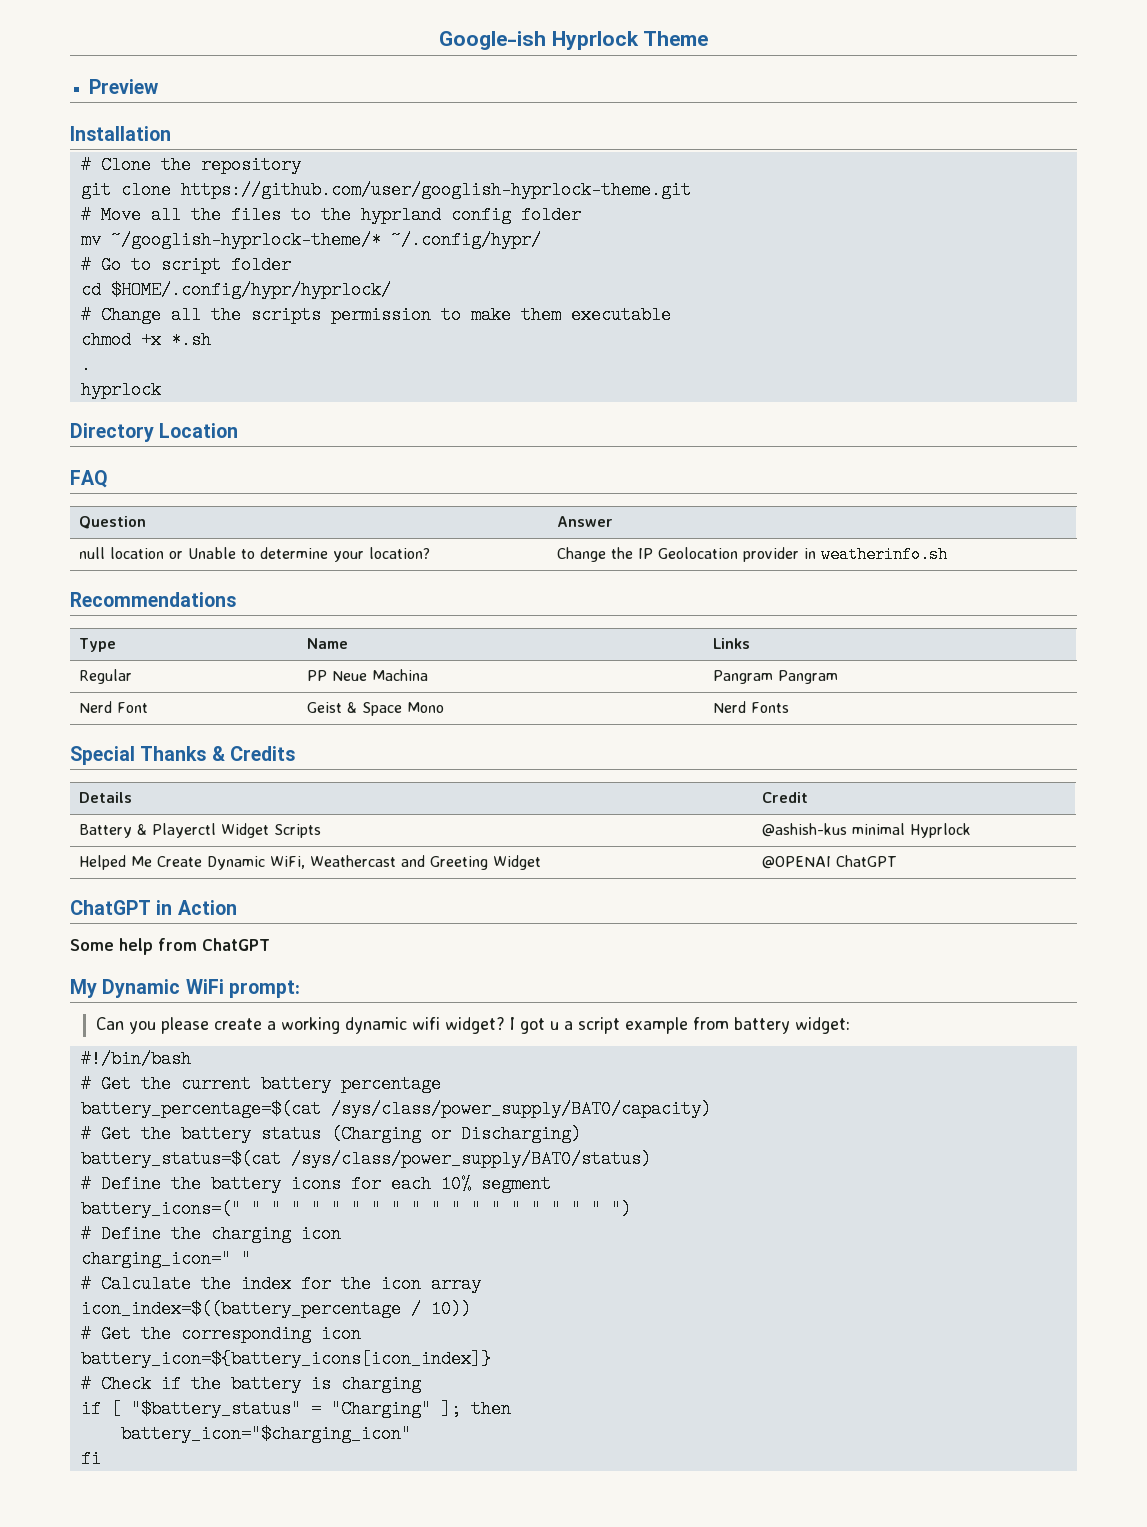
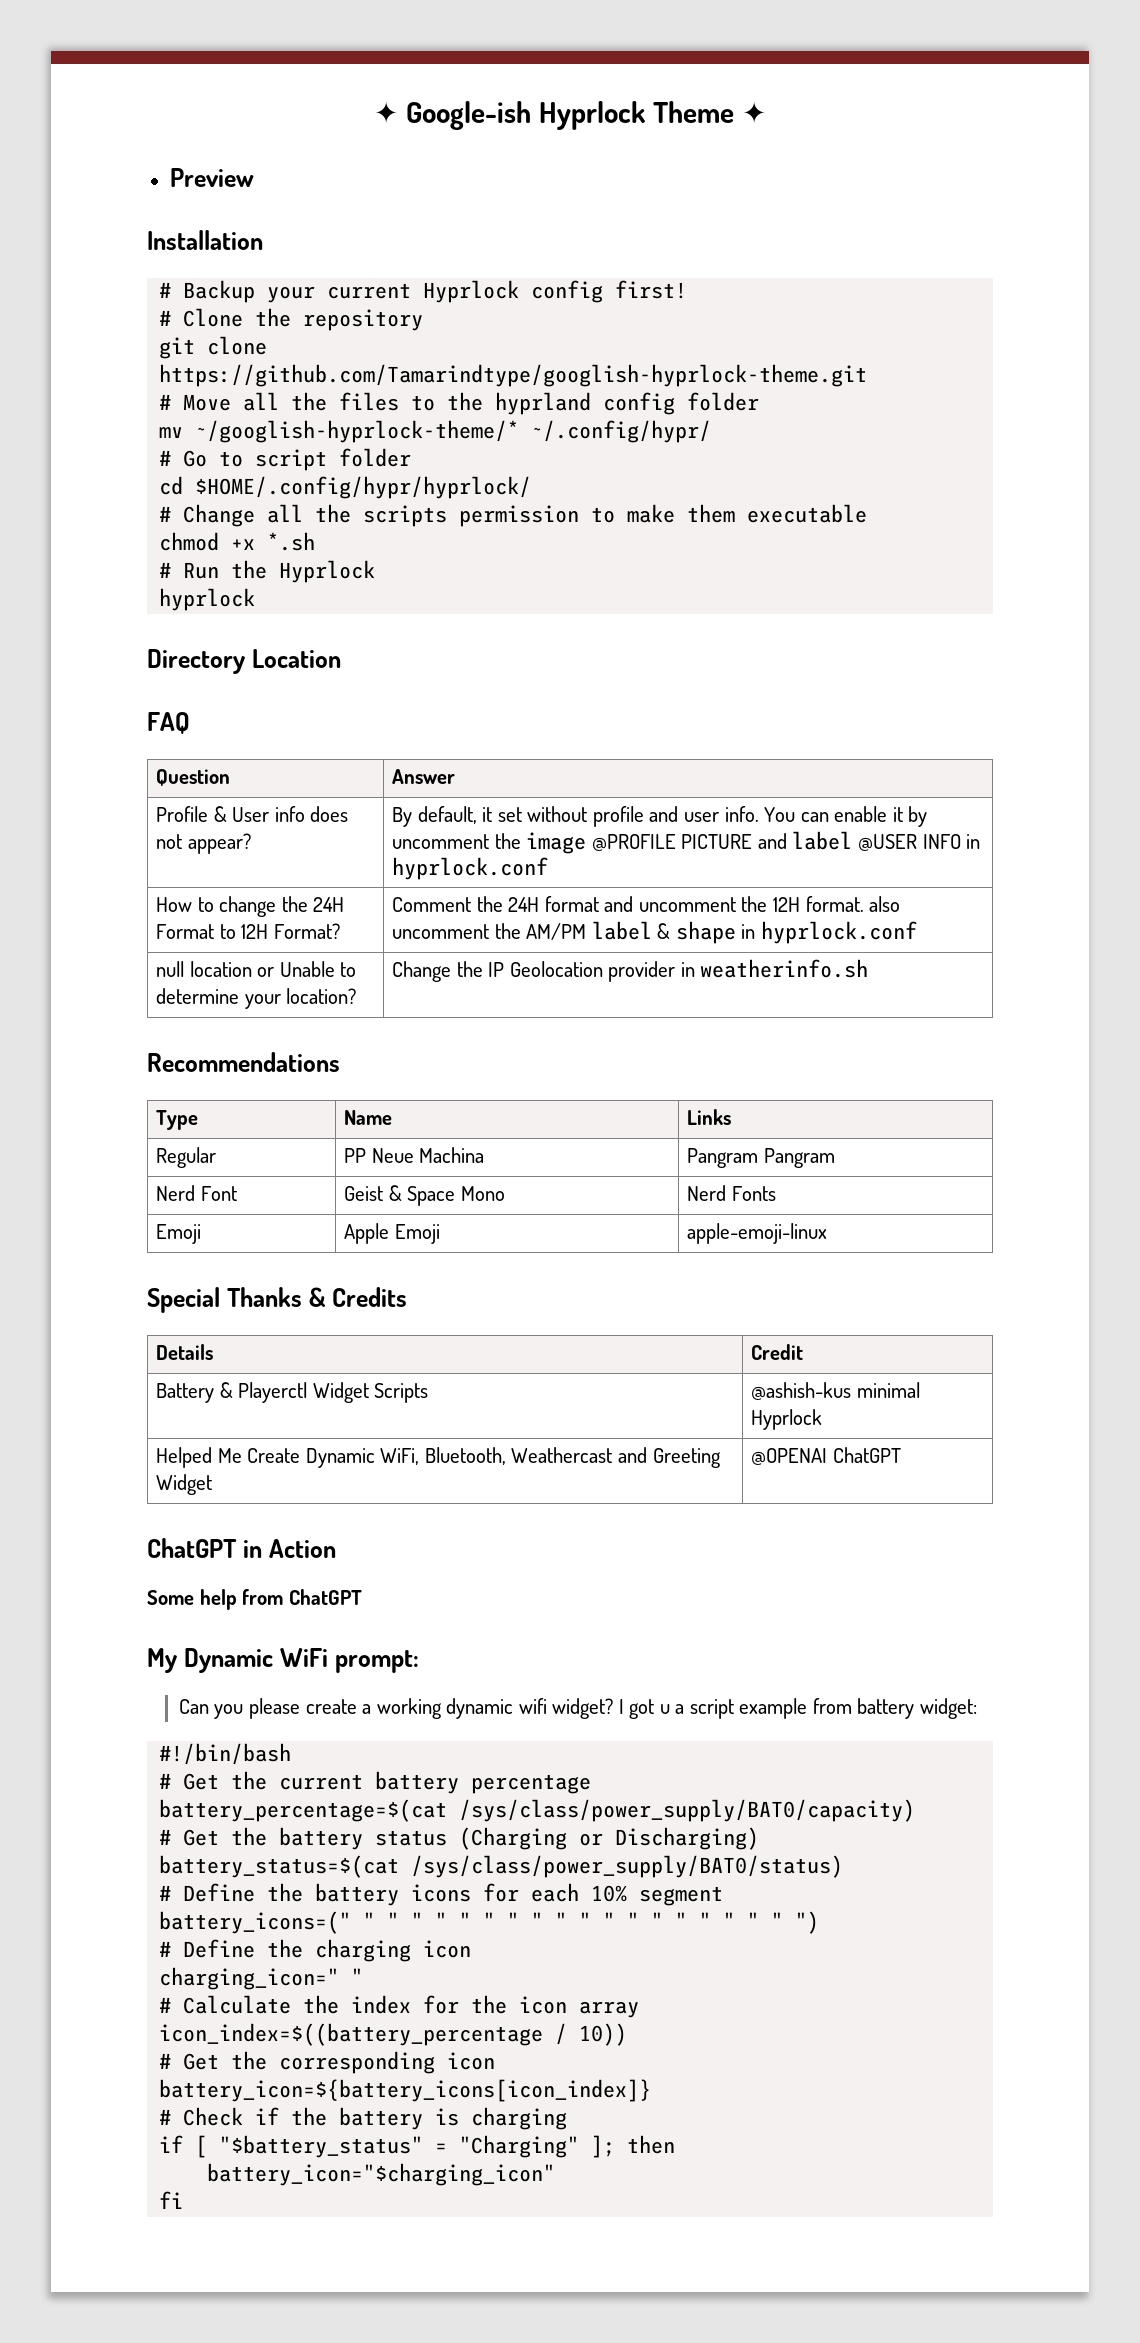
- Google-ish Hyprlock Theme
+ ✦ Google-ish Hyprlock Theme ✦
+ # Backup your current Hyprlock config first!
- git clone https://github.com/user/googlish-hyprlock-theme.git
+ git clone https://github.com/Tamarindtype/googlish-hyprlock-theme.git
- .
+ # Run the Hyprlock
+ Profile & User info does not appear? | By default, it set without profile and user info. You can enable it by uncomment the image @PROFILE PICTURE and label @USER INFO in hyprlock.conf
+ How to change the 24H Format to 12H Format? | Comment the 24H format and uncomment the 12H format. also uncomment the AM/PM label & shape in hyprlock.conf
+ Emoji | Apple Emoji | apple-emoji-linux
- Helped Me Create Dynamic WiFi, Weathercast and Greeting Widget | @OPENAI ChatGPT
+ Helped Me Create Dynamic WiFi, Bluetooth, Weathercast and Greeting Widget | @OPENAI ChatGPT

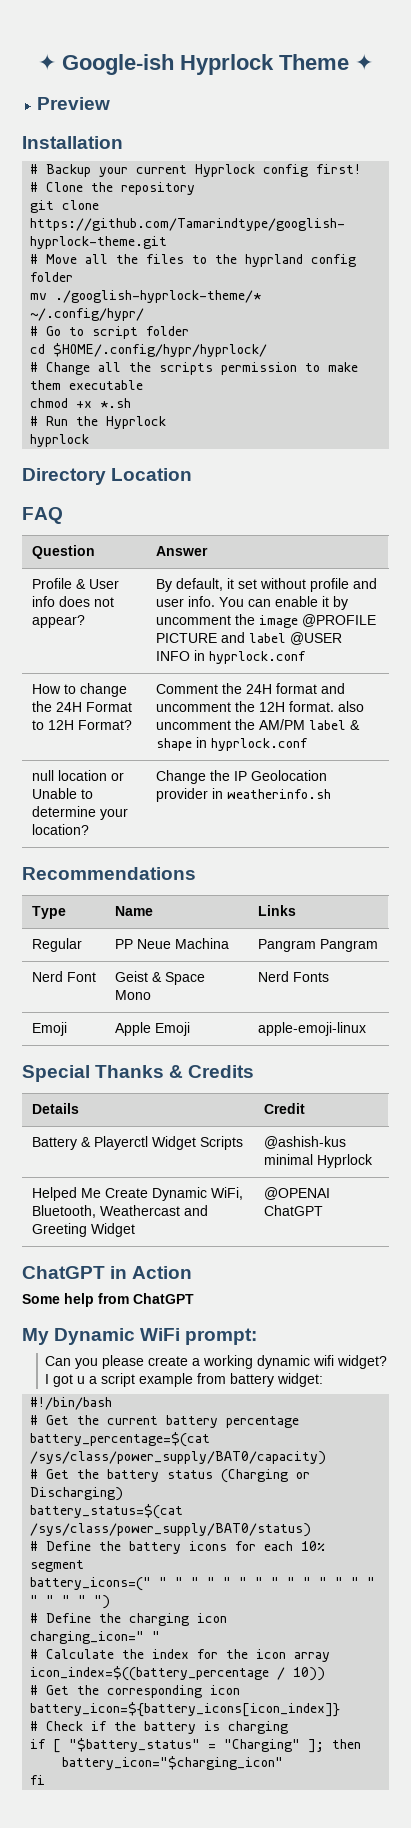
- mv ~/googlish-hyprlock-theme/* ~/.config/hypr/
+ mv ./googlish-hyprlock-theme/* ~/.config/hypr/

